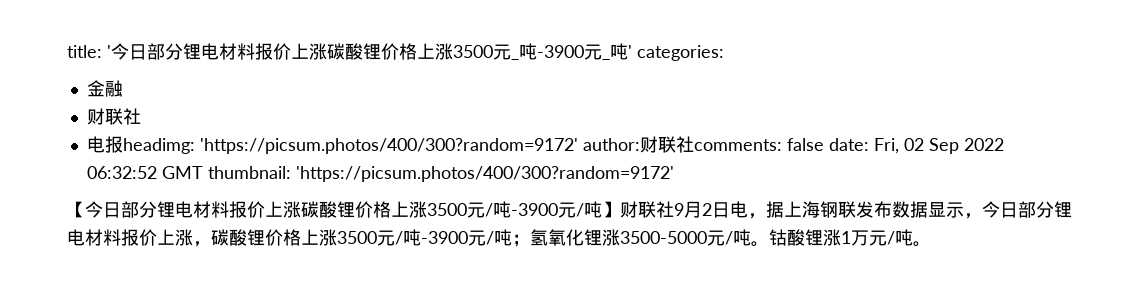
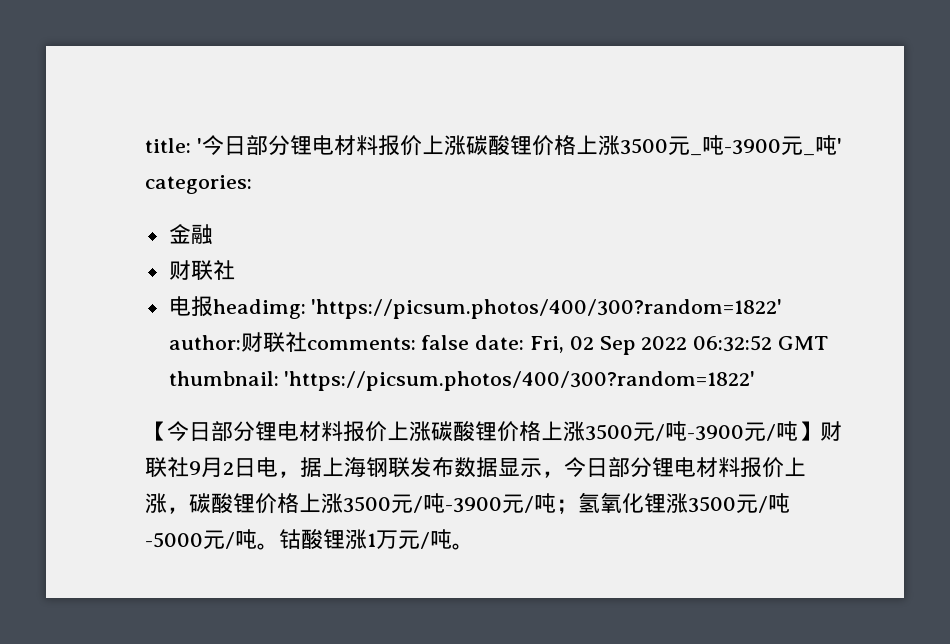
- 电报headimg: 'https://picsum.photos/400/300?random=9172' author:财联社comments: false date: Fri, 02 Sep 2022 06:32:52 GMT thumbnail: 'https://picsum.photos/400/300?random=9172'
+ 电报headimg: 'https://picsum.photos/400/300?random=1822' author:财联社comments: false date: Fri, 02 Sep 2022 06:32:52 GMT thumbnail: 'https://picsum.photos/400/300?random=1822'
- 【今日部分锂电材料报价上涨碳酸锂价格上涨3500元/吨-3900元/吨】财联社9月2日电，据上海钢联发布数据显示，今日部分锂电材料报价上涨，碳酸锂价格上涨3500元/吨-3900元/吨；氢氧化锂涨3500-5000元/吨。
+ 【今日部分锂电材料报价上涨碳酸锂价格上涨3500元/吨-3900元/吨】财联社9月2日电，据上海钢联发布数据显示，今日部分锂电材料报价上涨，碳酸锂价格上涨3500元/吨-3900元/吨；氢氧化锂涨3500元/吨-5000元/吨。

